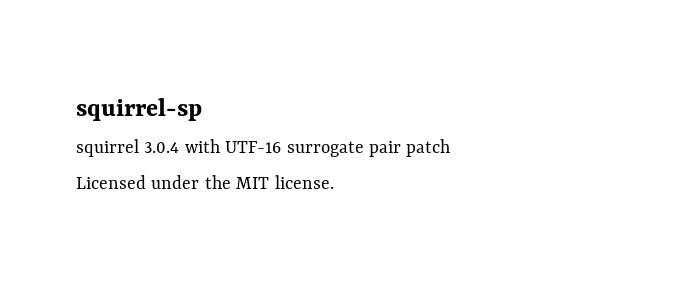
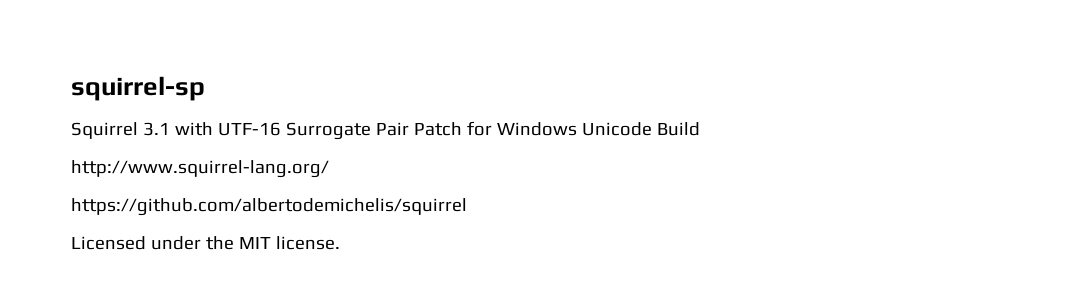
- squirrel 3.0.4 with UTF-16 surrogate pair patch
+ Squirrel 3.1 with UTF-16 Surrogate Pair Patch for Windows Unicode Build
+ http://www.squirrel-lang.org/
+ https://github.com/albertodemichelis/squirrel

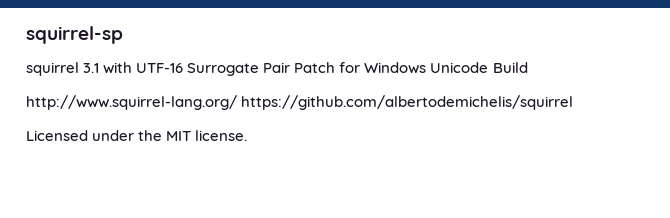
- Squirrel 3.1 with UTF-16 Surrogate Pair Patch for Windows Unicode Build
+ squirrel 3.1 with UTF-16 Surrogate Pair Patch for Windows Unicode Build
- http://www.squirrel-lang.org/
- https://github.com/albertodemichelis/squirrel
+ http://www.squirrel-lang.org/ https://github.com/albertodemichelis/squirrel

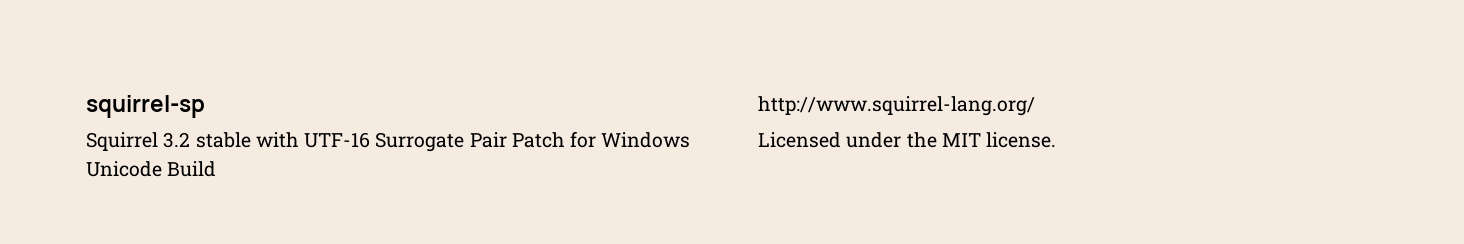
- squirrel 3.1 with UTF-16 Surrogate Pair Patch for Windows Unicode Build
+ Squirrel 3.2 stable with UTF-16 Surrogate Pair Patch for Windows Unicode Build
- http://www.squirrel-lang.org/ https://github.com/albertodemichelis/squirrel
+ http://www.squirrel-lang.org/

